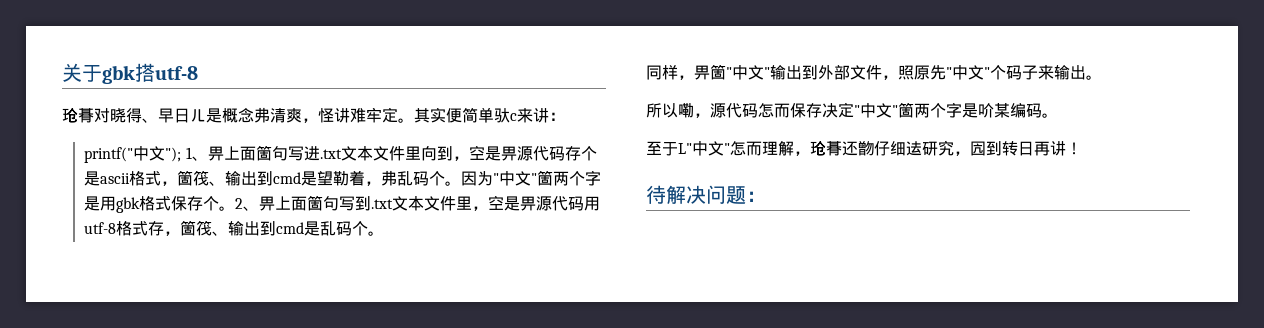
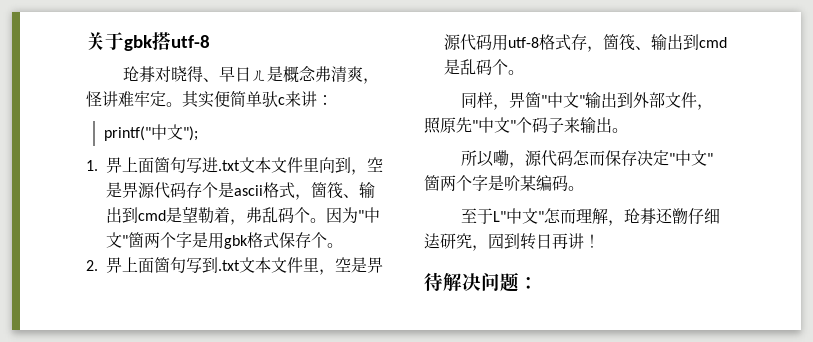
- printf("中文"); 1、畀上面箇句写进.txt文本文件里向到，空是畀源代码存个是ascii格式，箇筏、输出到cmd是望勒着，弗乱码个。
+ printf("中文");
+ 1.畀上面箇句写进.txt文本文件里向到，空是畀源代码存个是ascii格式，箇筏、输出到cmd是望勒着，弗乱码个。
- 因为"中文"箇两个字是用gbk格式保存个。2、畀上面箇句写到.txt文本文件里，空是畀源代码用utf-8格式存，箇筏、输出到cmd是乱码个。
+ 因为"中文"箇两个字是用gbk格式保存个。
+ 2.畀上面箇句写到.txt文本文件里，空是畀源代码用utf-8格式存，箇筏、输出到cmd是乱码个。

